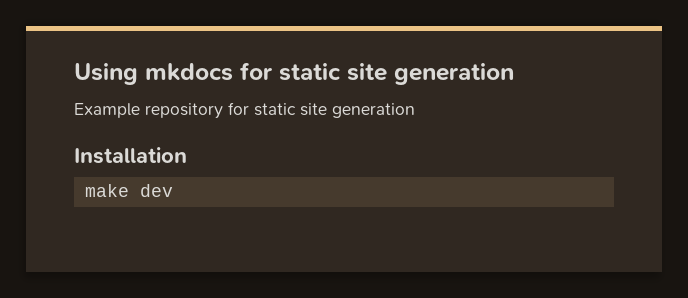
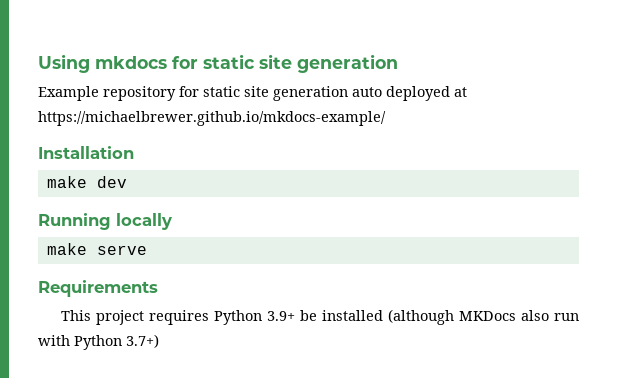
- Example repository for static site generation
+ Example repository for static site generation auto deployed at https://michaelbrewer.github.io/mkdocs-example/
+ Running locally
+ make serve
+ Requirements
+ This project requires Python 3.9+ be installed (although MKDocs also run with Python 3.7+)

